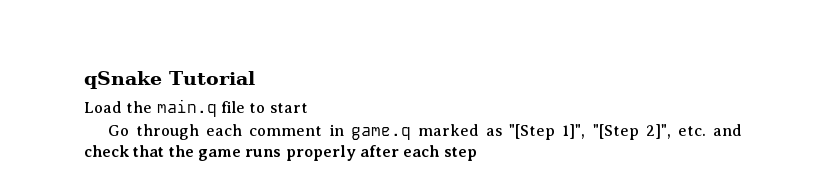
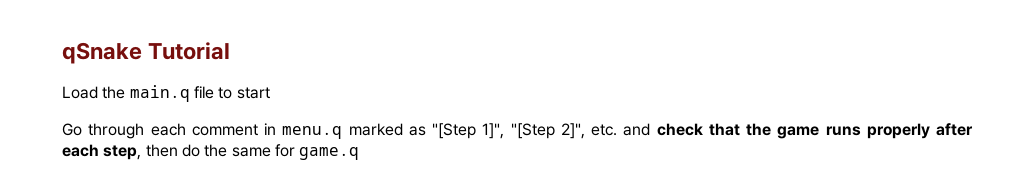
- Go through each comment in game.q marked as "[Step 1]", "[Step 2]", etc. and check that the game runs properly after each step
+ Go through each comment in menu.q marked as "[Step 1]", "[Step 2]", etc. and check that the game runs properly after each step, then do the same for game.q

